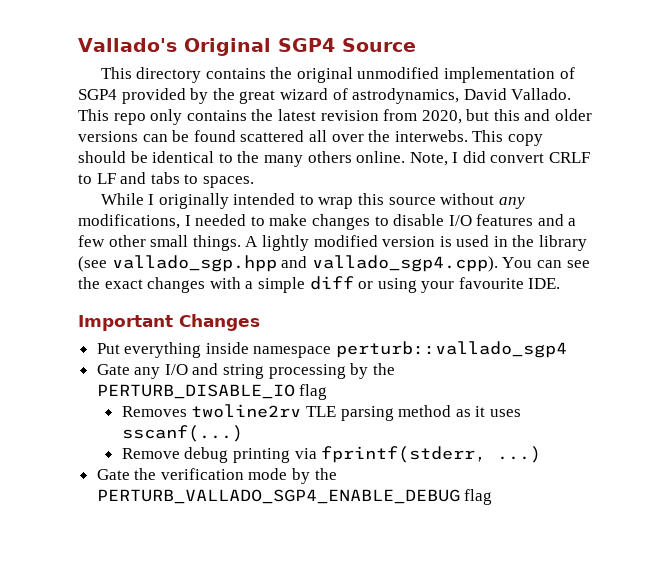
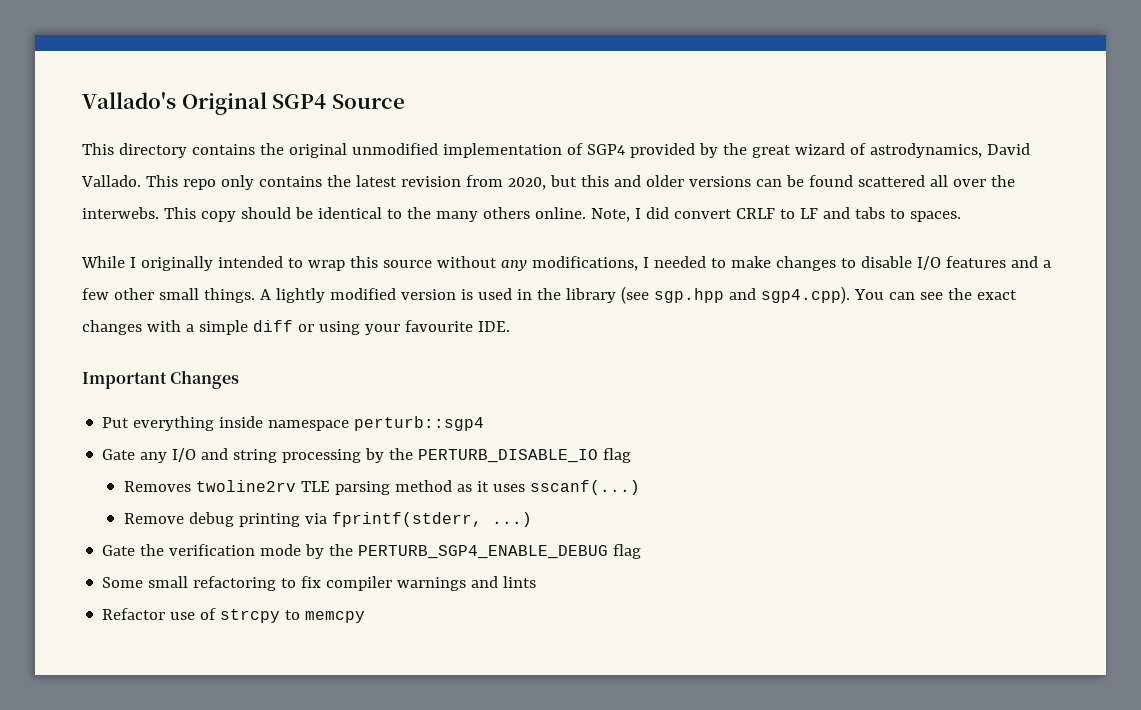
- A lightly modified version is used in the library (see vallado_sgp.hpp and vallado_sgp4.cpp). You can see the exact changes with a simple diff or using your favourite IDE.
+ A lightly modified version is used in the library (see sgp.hpp and sgp4.cpp). You can see the exact changes with a simple diff or using your favourite IDE.
- Put everything inside namespace perturb::vallado_sgp4
+ Put everything inside namespace perturb::sgp4
- Gate the verification mode by the PERTURB_VALLADO_SGP4_ENABLE_DEBUG flag
+ Gate the verification mode by the PERTURB_SGP4_ENABLE_DEBUG flag
+ Some small refactoring to fix compiler warnings and lints
+ Refactor use of strcpy to memcpy

